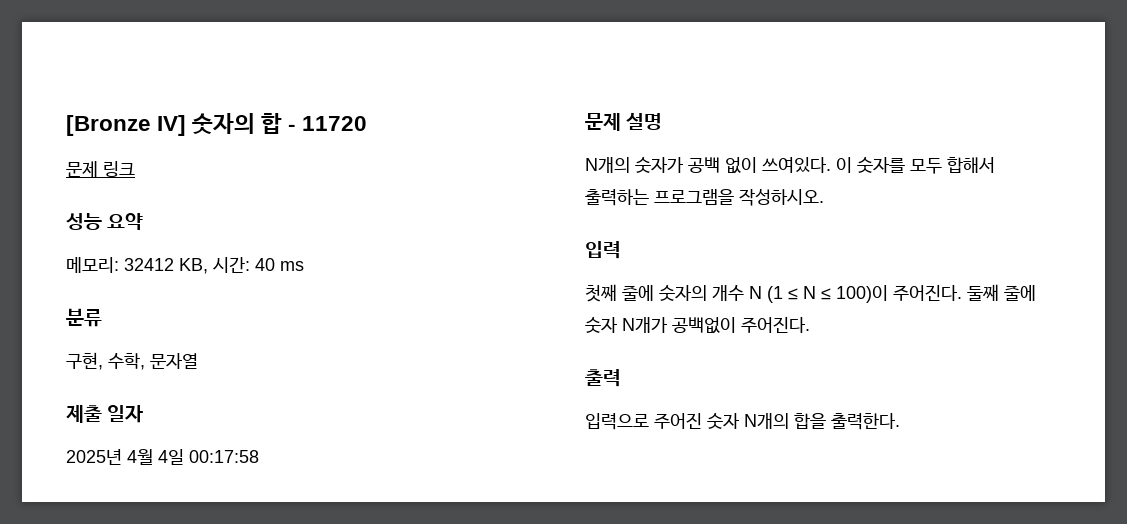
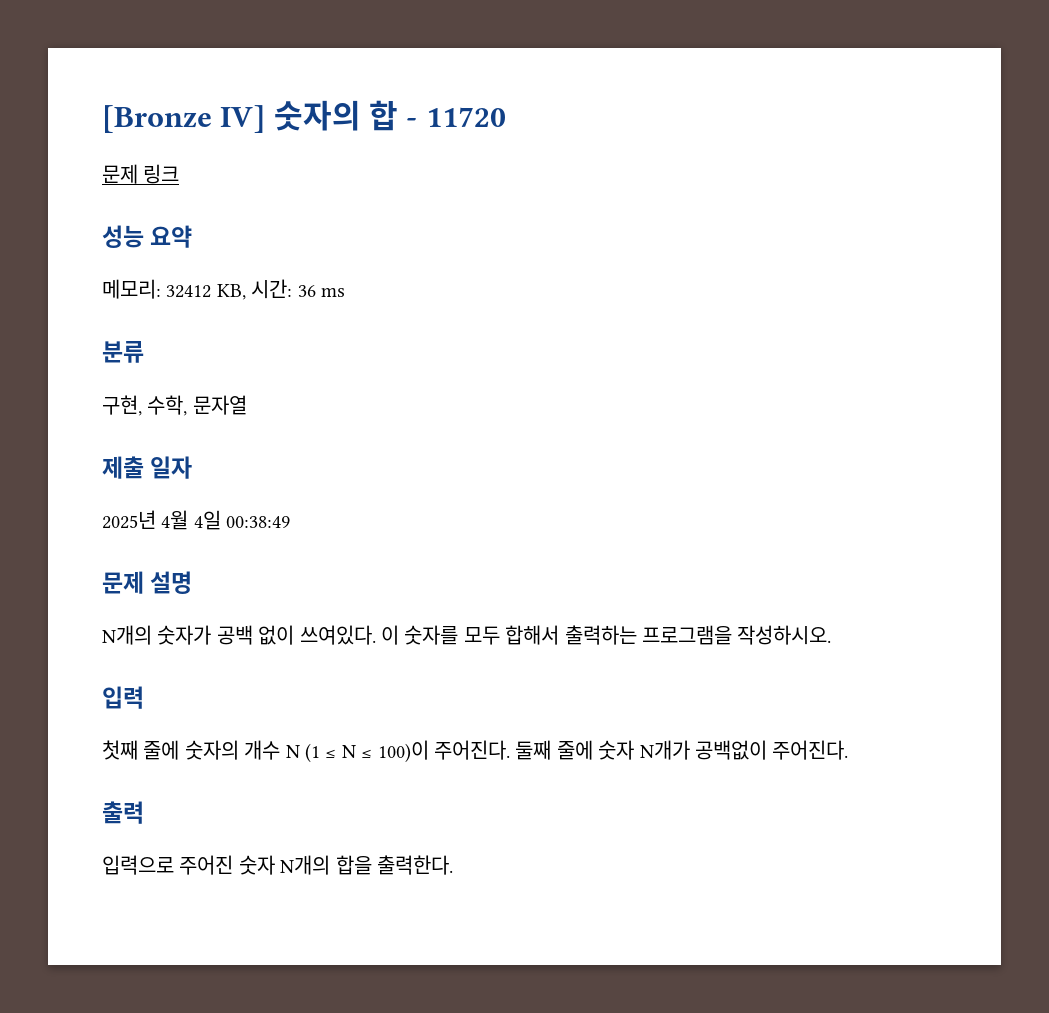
- 메모리: 32412 KB, 시간: 40 ms
+ 메모리: 32412 KB, 시간: 36 ms
- 2025년 4월 4일 00:17:58
+ 2025년 4월 4일 00:38:49

